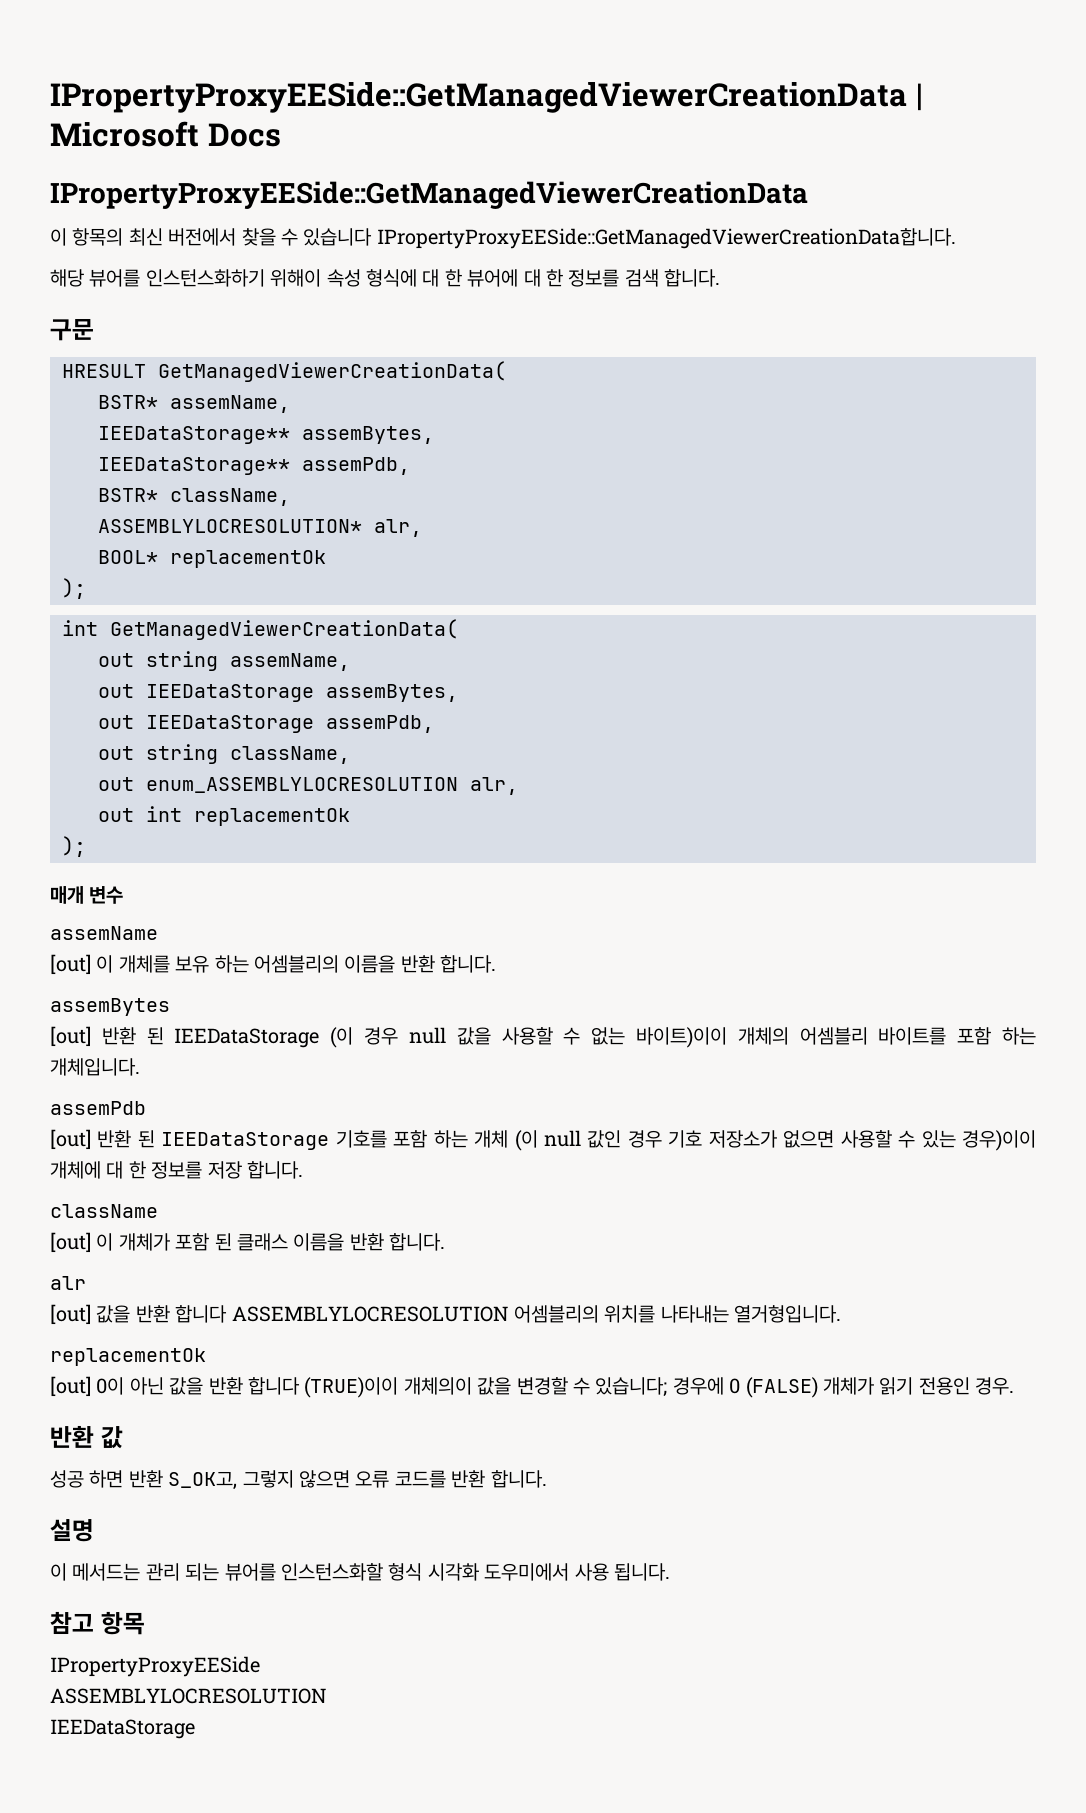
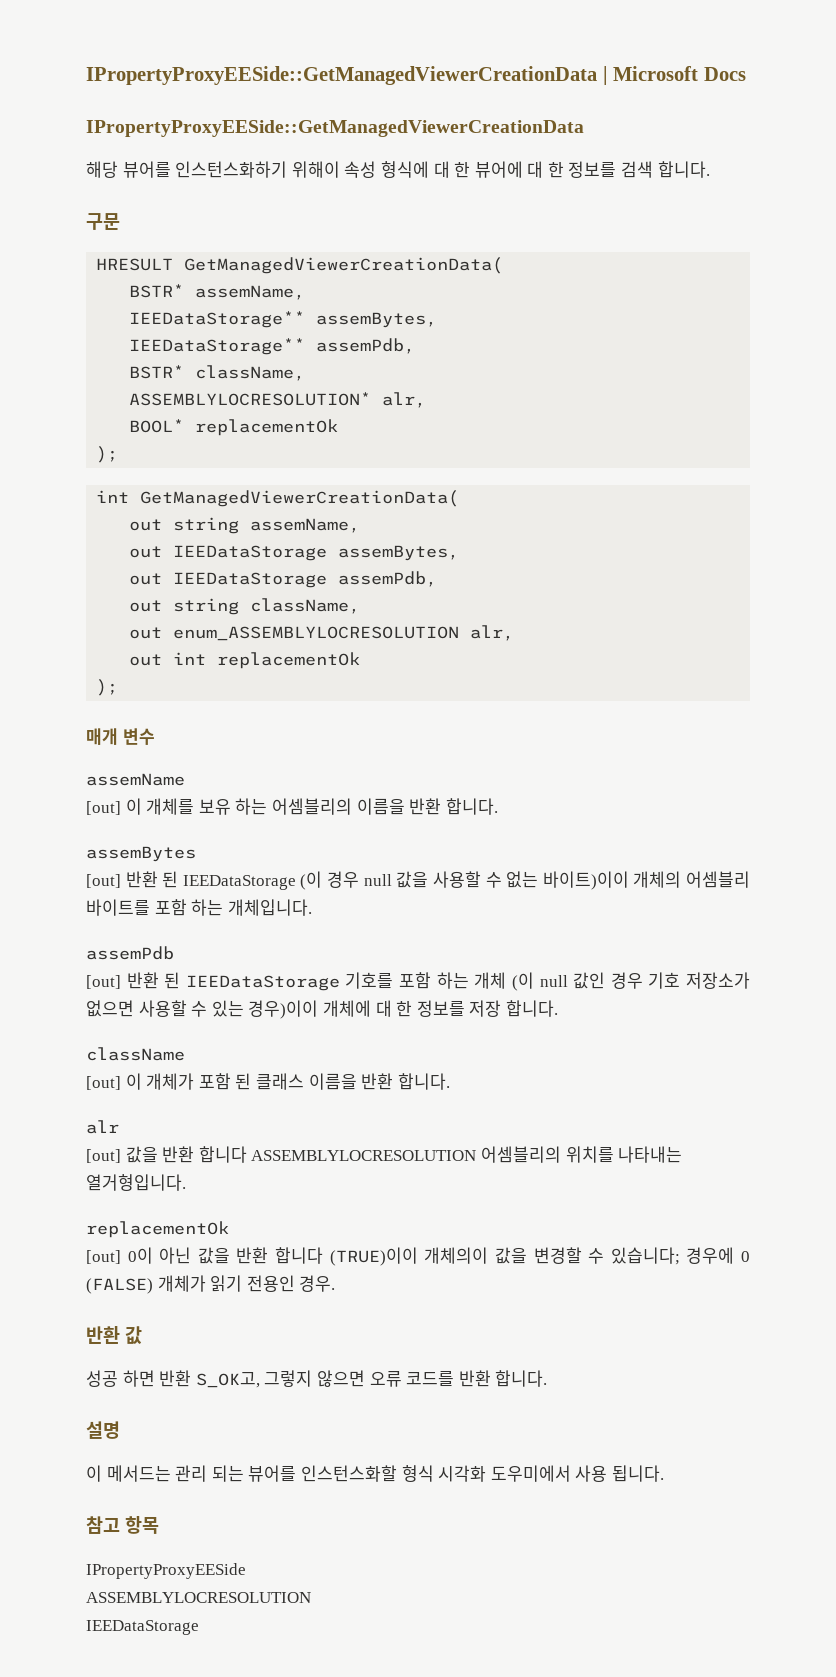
- 이 항목의 최신 버전에서 찾을 수 있습니다 IPropertyProxyEESide::GetManagedViewerCreationData합니다.

